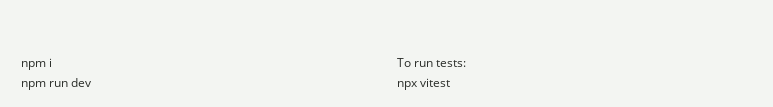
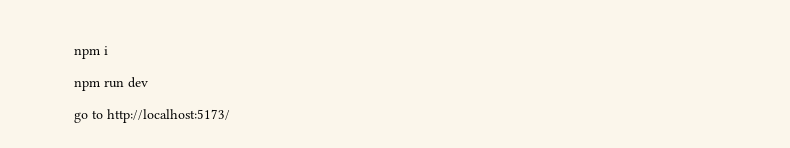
- To run tests:
- npx vitest
+ go to http://localhost:5173/

